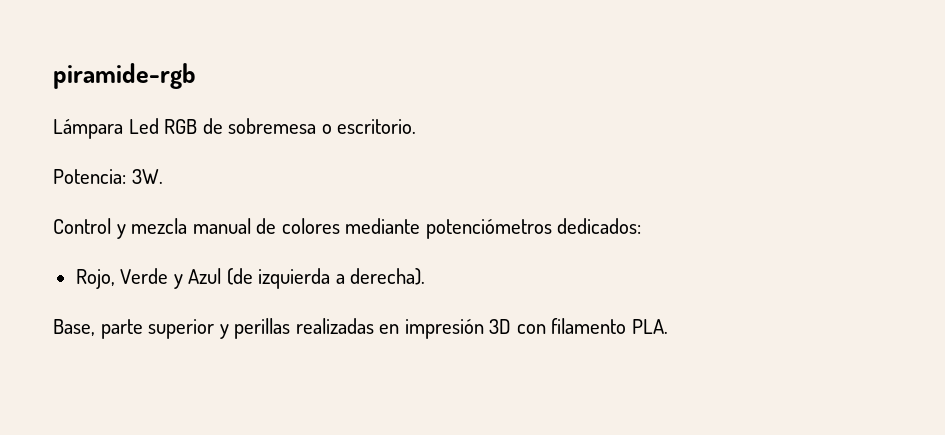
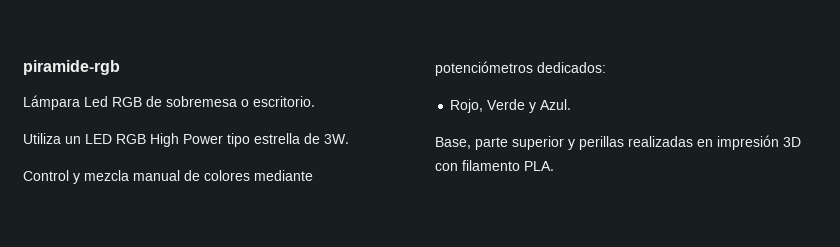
- Potencia: 3W.
+ Utiliza un LED RGB High Power tipo estrella de 3W.
- Rojo, Verde y Azul (de izquierda a derecha).
+ Rojo, Verde y Azul.

